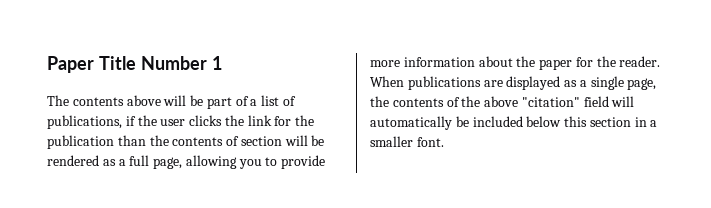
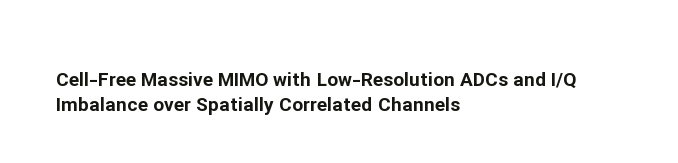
- Paper Title Number 1
- The contents above will be part of a list of publications, if the user clicks the link for the publication than the contents of section will be rendered as a full page, allowing you to provide more information about the paper for the reader. When publications are displayed as a single page, the contents of the above "citation" field will automatically be included below this section in a smaller font.
+ Cell-Free Massive MIMO with Low-Resolution ADCs and I/Q Imbalance over Spatially Correlated Channels

